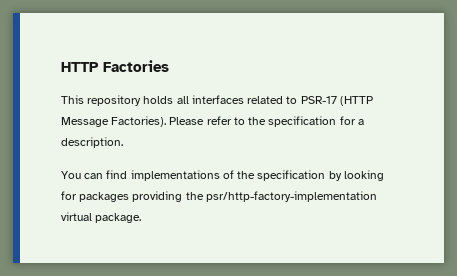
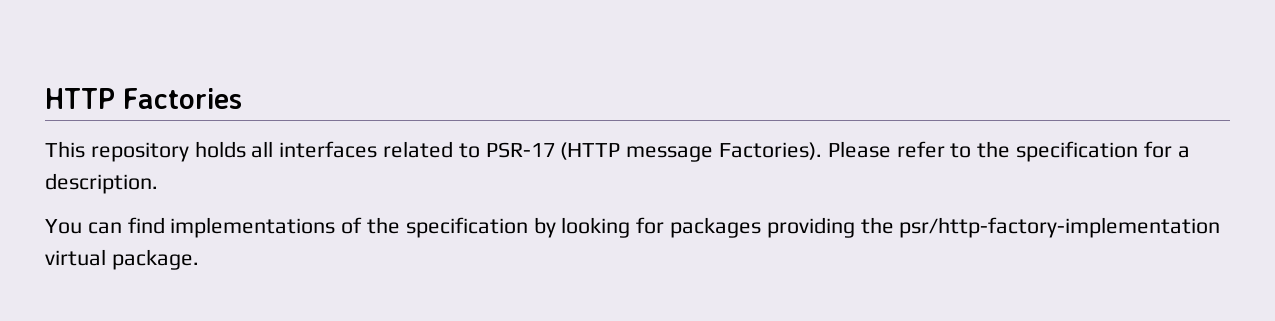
- This repository holds all interfaces related to PSR-17 (HTTP Message Factories).
+ This repository holds all interfaces related to PSR-17 (HTTP message Factories).

